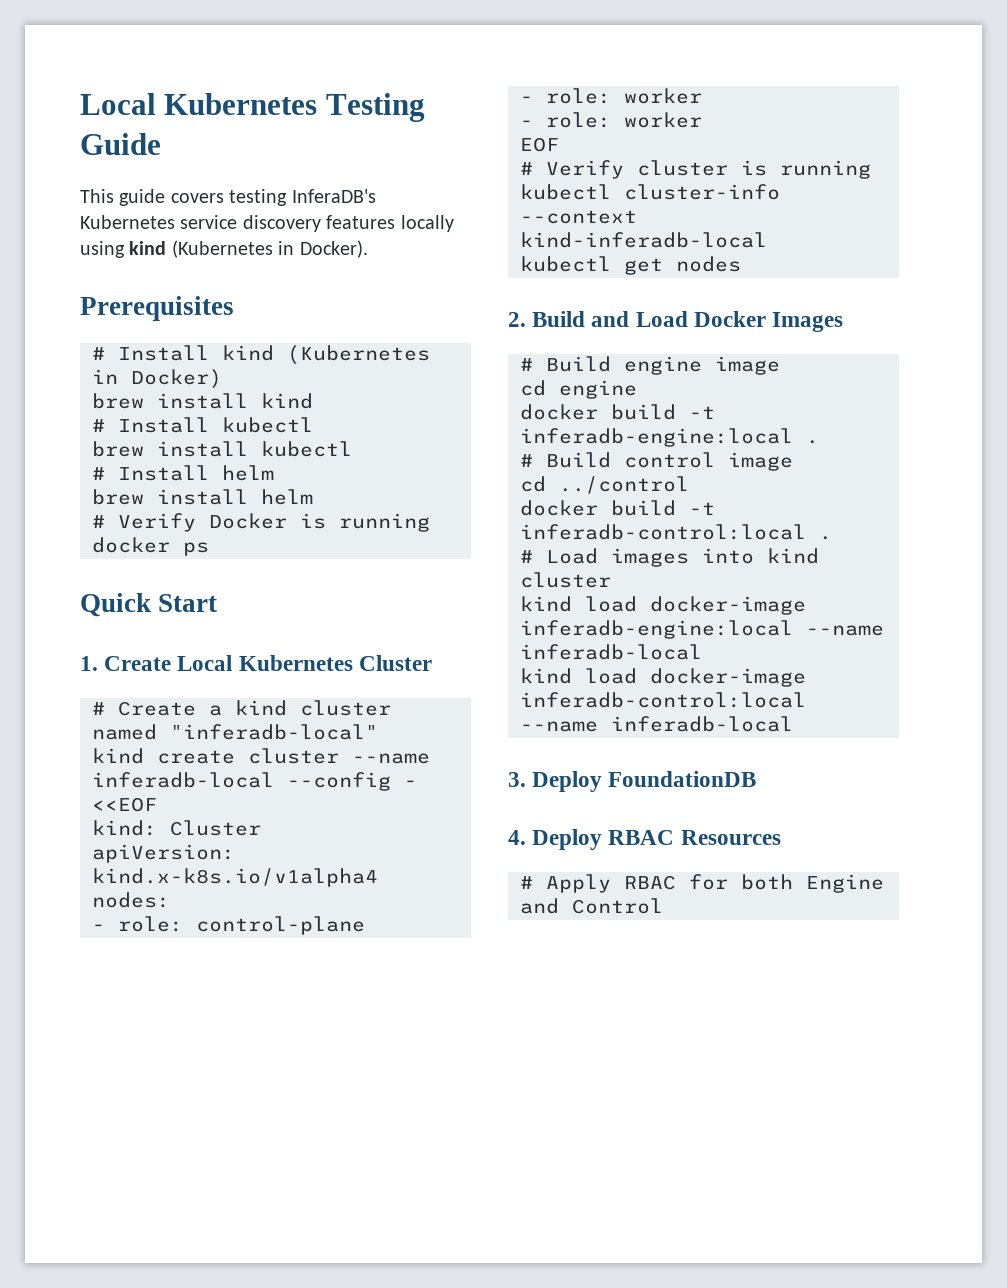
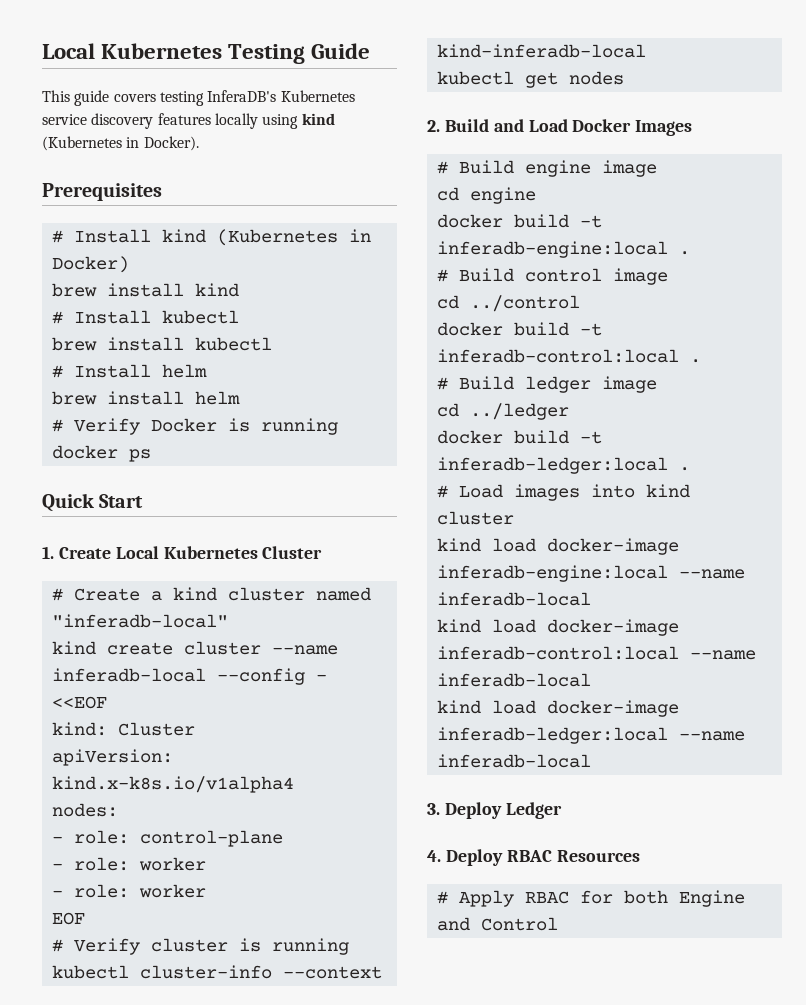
+ # Build ledger image
+ cd ../ledger
+ docker build -t inferadb-ledger:local .
+ kind load docker-image inferadb-ledger:local --name inferadb-local
- 3. Deploy FoundationDB
+ 3. Deploy Ledger

